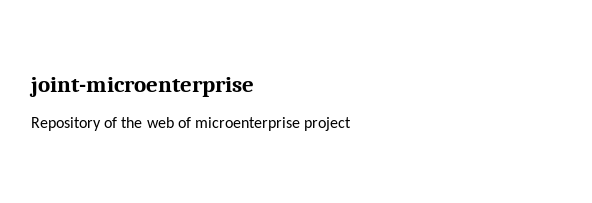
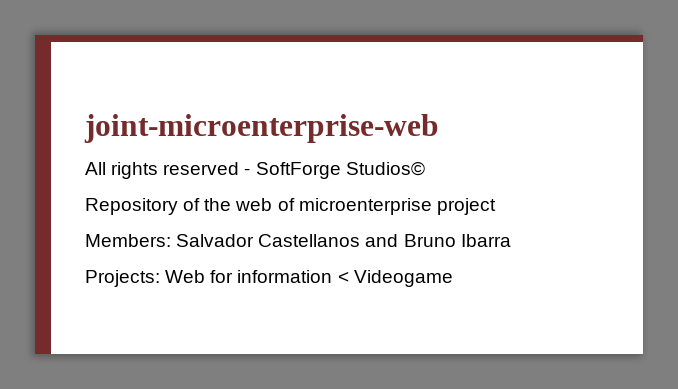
- joint-microenterprise
+ joint-microenterprise-web
+ All rights reserved - SoftForge Studios©
+ Members: Salvador Castellanos and Bruno Ibarra
+ Projects: Web for information < Videogame

